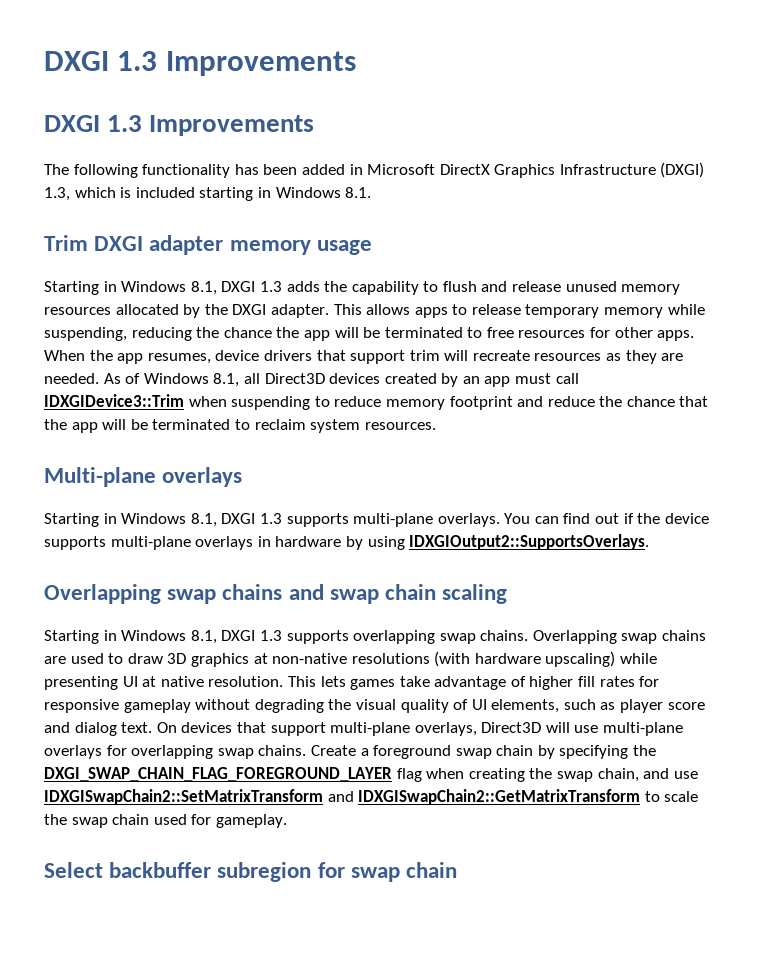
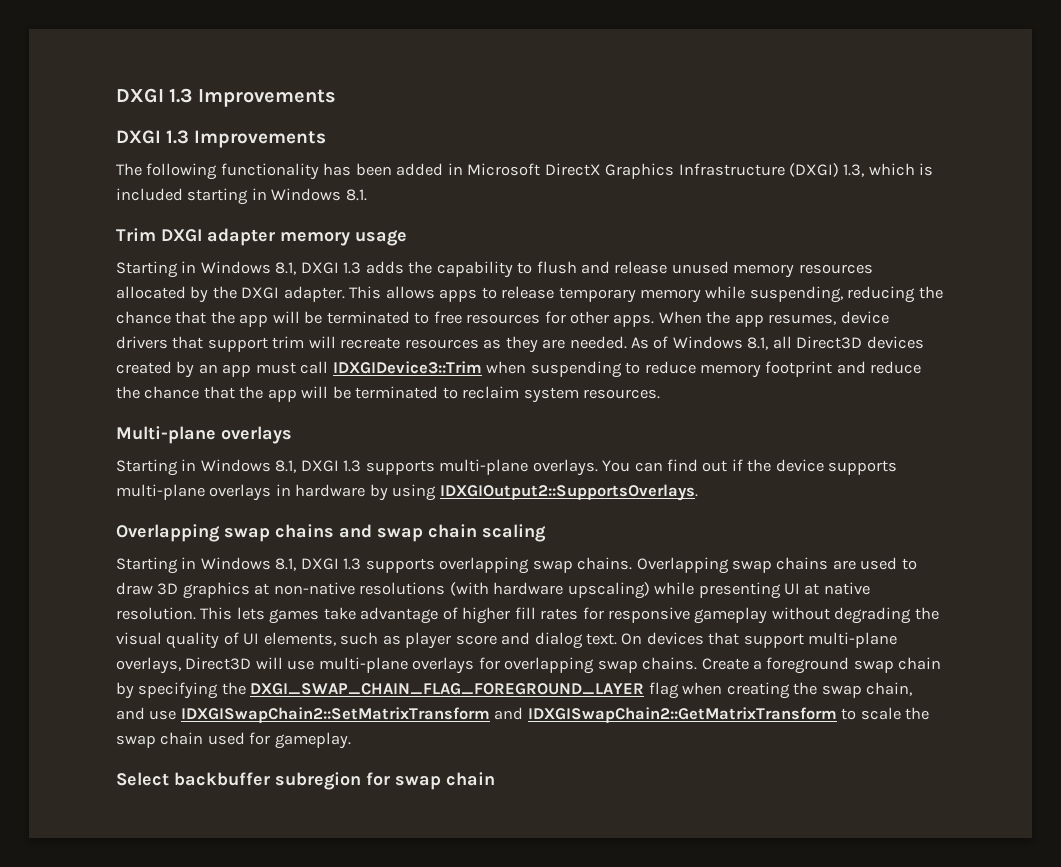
- This allows apps to release temporary memory while suspending, reducing the chance the app will be terminated to free resources for other apps.
+ This allows apps to release temporary memory while suspending, reducing the chance that the app will be terminated to free resources for other apps.

